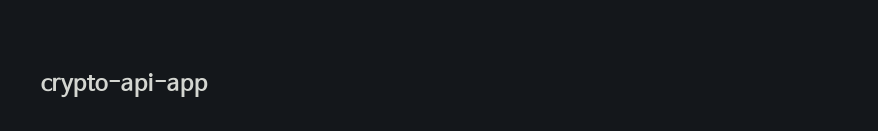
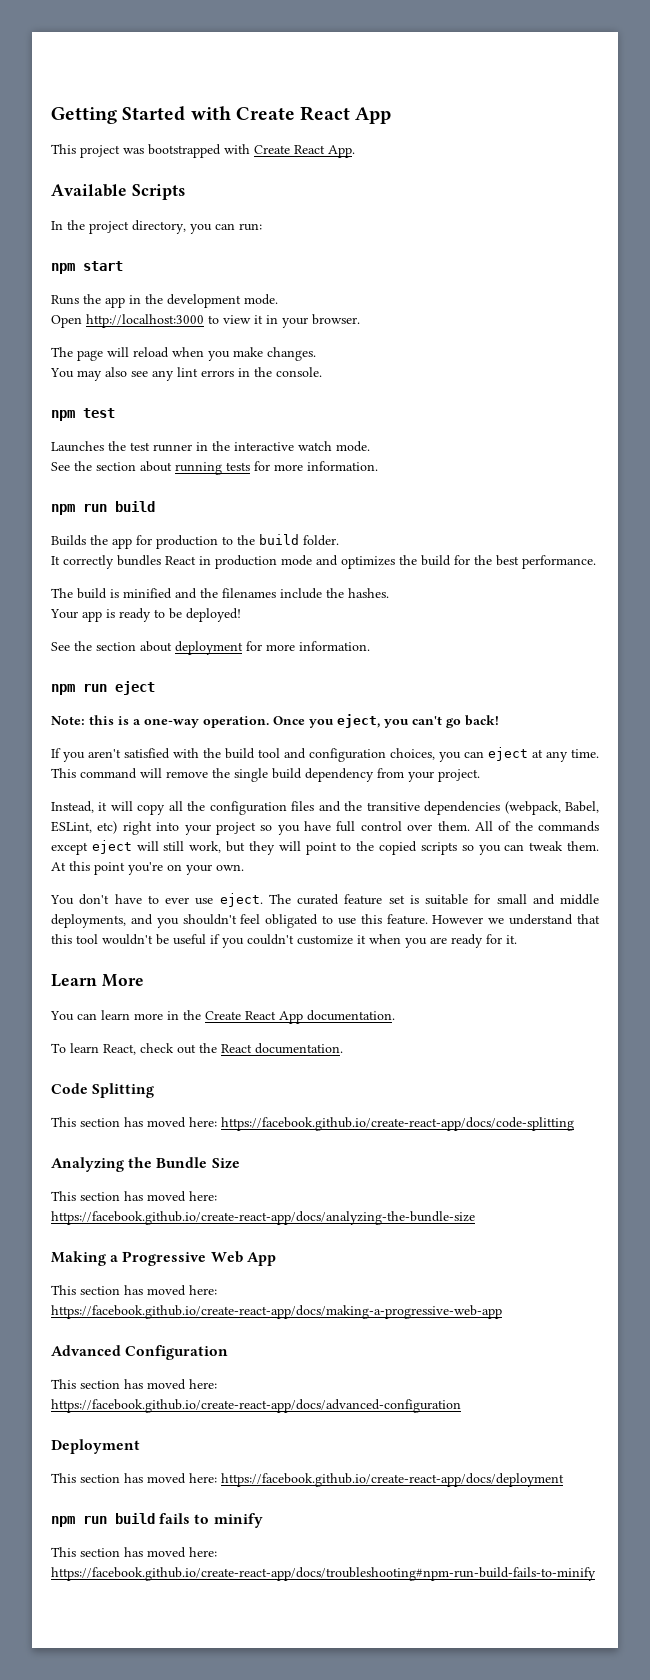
- crypto-api-app
+ Getting Started with Create React App
+ This project was bootstrapped with Create React App.
+ Available Scripts
+ In the project directory, you can run:
+ npm start
+ Runs the app in the development mode.
+ Open http://localhost:3000 to view it in your browser.
+ The page will reload when you make changes.
+ You may also see any lint errors in the console.
+ npm test
+ Launches the test runner in the interactive watch mode.
+ See the section about running tests for more information.
+ npm run build
+ Builds the app for production to the build folder.
+ It correctly bundles React in production mode and optimizes the build for the best performance.
+ The build is minified and the filenames include the hashes.
+ Your app is ready to be deployed!
+ See the section about deployment for more information.
+ npm run eject
+ Note: this is a one-way operation. Once you eject, you can't go back!
+ If you aren't satisfied with the build tool and configuration choices, you can eject at any time. This command will remove the single build dependency from your project.
+ Instead, it will copy all the configuration files and the transitive dependencies (webpack, Babel, ESLint, etc) right into your project so you have full control over them. All of the commands except eject will still work, but they will point to the copied scripts so you can tweak them. At this point you're on your own.
+ You don't have to ever use eject. The curated feature set is suitable for small and middle deployments, and you shouldn't feel obligated to use this feature. However we understand that this tool wouldn't be useful if you couldn't customize it when you are ready for it.
+ Learn More
+ You can learn more in the Create React App documentation.
+ To learn React, check out the React documentation.
+ Code Splitting
+ This section has moved here: https://facebook.github.io/create-react-app/docs/code-splitting
+ Analyzing the Bundle Size
+ This section has moved here: https://facebook.github.io/create-react-app/docs/analyzing-the-bundle-size
+ Making a Progressive Web App
+ This section has moved here: https://facebook.github.io/create-react-app/docs/making-a-progressive-web-app
+ Advanced Configuration
+ This section has moved here: https://facebook.github.io/create-react-app/docs/advanced-configuration
+ Deployment
+ This section has moved here: https://facebook.github.io/create-react-app/docs/deployment
+ npm run build fails to minify
+ This section has moved here: https://facebook.github.io/create-react-app/docs/troubleshooting#npm-run-build-fails-to-minify

